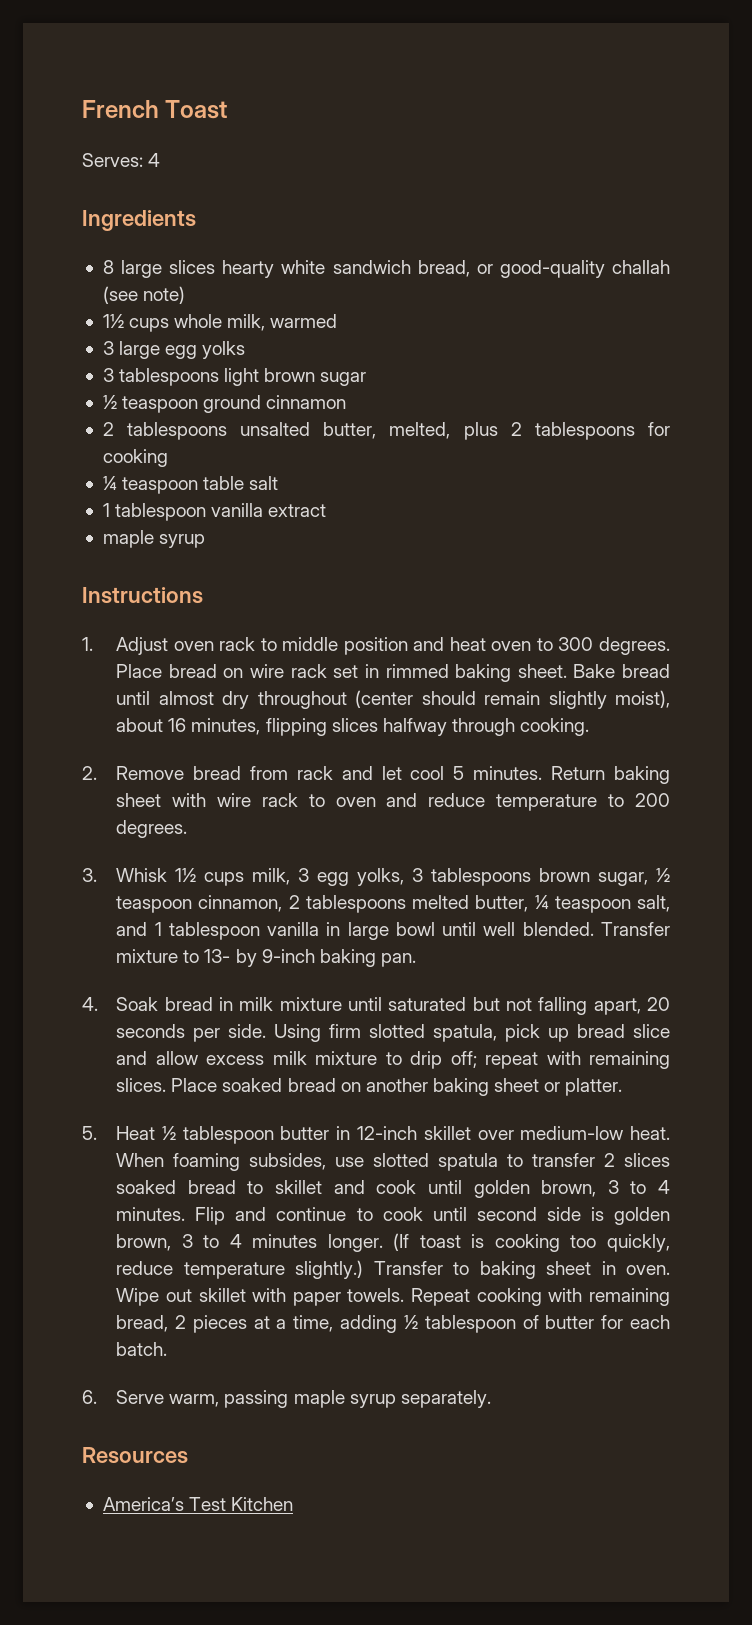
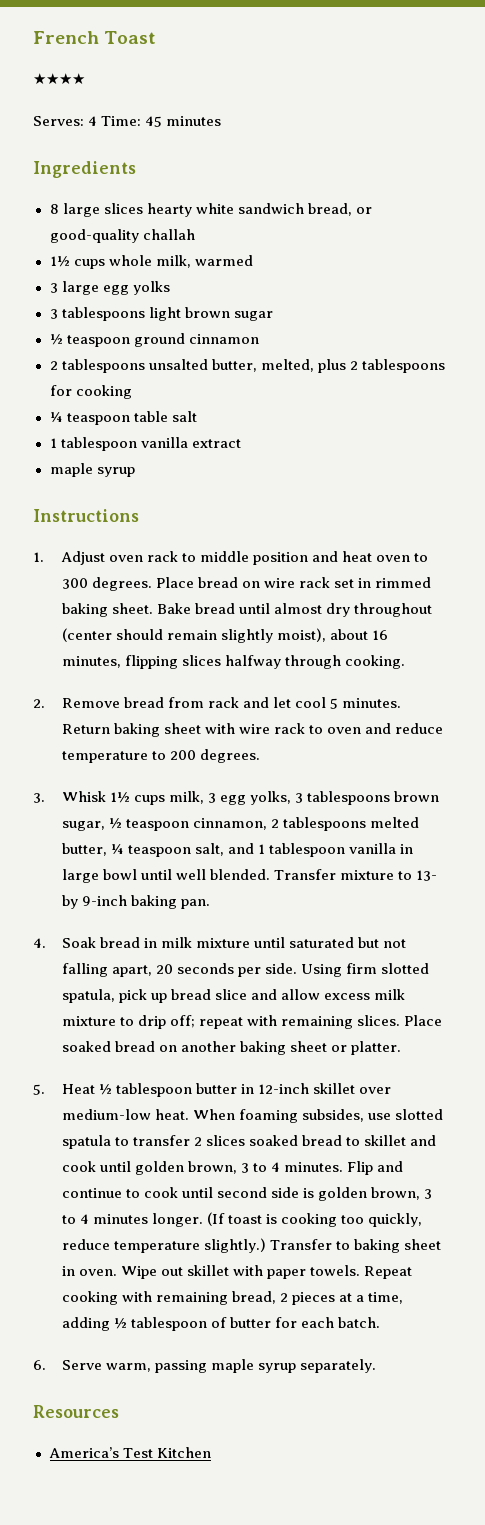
+ ★★★★
- Serves: 4
+ Serves: 4 Time: 45 minutes
- 8 large slices hearty white sandwich bread, or good-quality challah (see note)
+ 8 large slices hearty white sandwich bread, or good-quality challah

